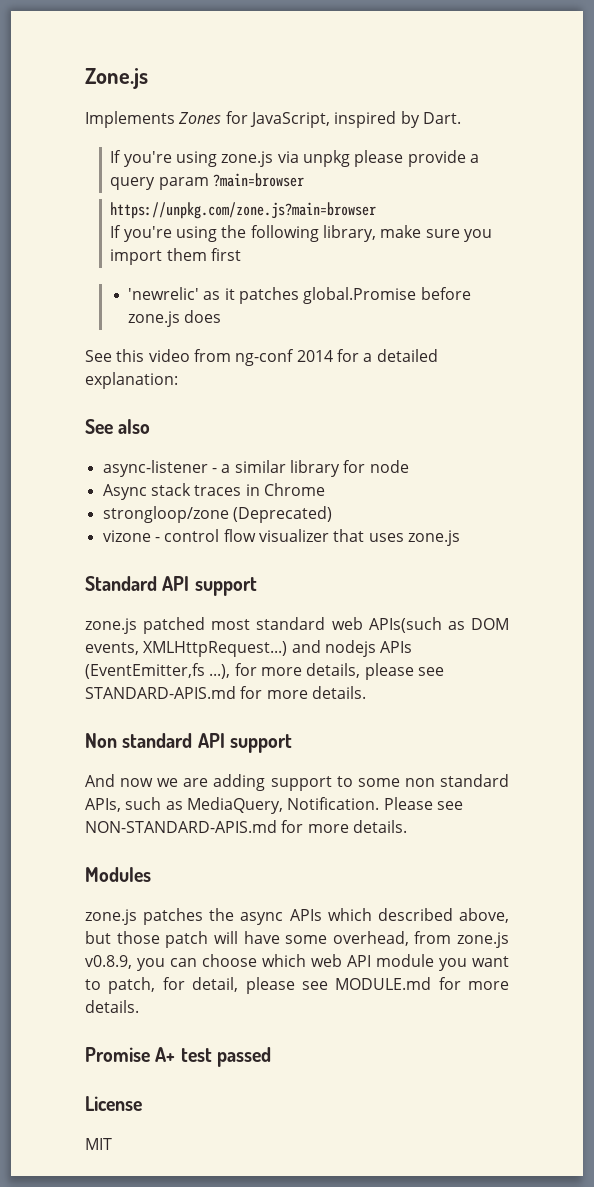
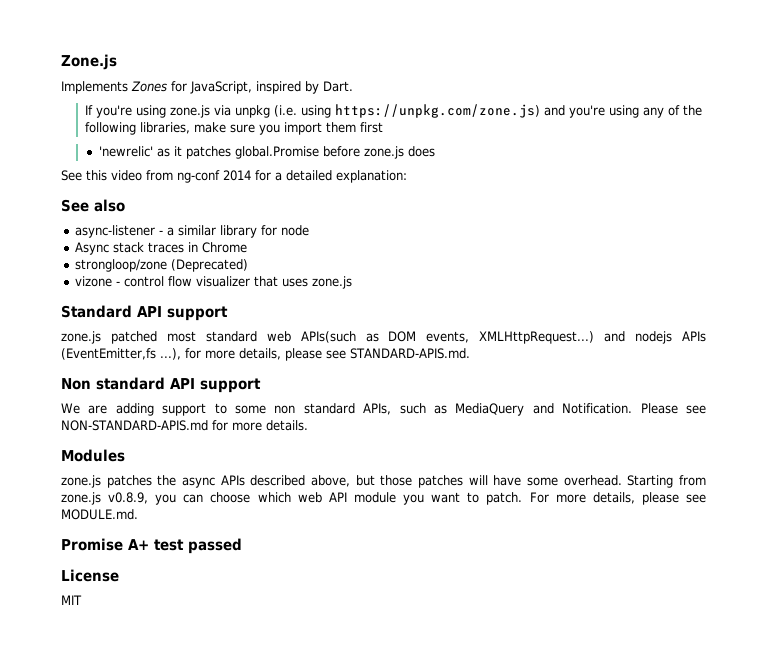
- If you're using zone.js via unpkg please provide a query param ?main=browser
- https://unpkg.com/zone.js?main=browser
- If you're using the following library, make sure you import them first
+ If you're using zone.js via unpkg (i.e. using https://unpkg.com/zone.js) and you're using any of the following libraries, make sure you import them first
- zone.js patched most standard web APIs(such as DOM events, XMLHttpRequest...) and nodejs APIs (EventEmitter,fs ...), for more details, please see STANDARD-APIS.md for more details.
+ zone.js patched most standard web APIs(such as DOM events, XMLHttpRequest...) and nodejs APIs (EventEmitter,fs ...), for more details, please see STANDARD-APIS.md.
- And now we are adding support to some non standard APIs, such as MediaQuery, Notification.
+ We are adding support to some non standard APIs, such as MediaQuery and Notification.
- zone.js patches the async APIs which described above, but those patch will have some overhead, from zone.js v0.8.9, you can choose which web API module you want to patch, for detail, please see MODULE.md for more details.
+ zone.js patches the async APIs described above, but those patches will have some overhead. Starting from zone.js v0.8.9, you can choose which web API module you want to patch. For more details, please see MODULE.md.

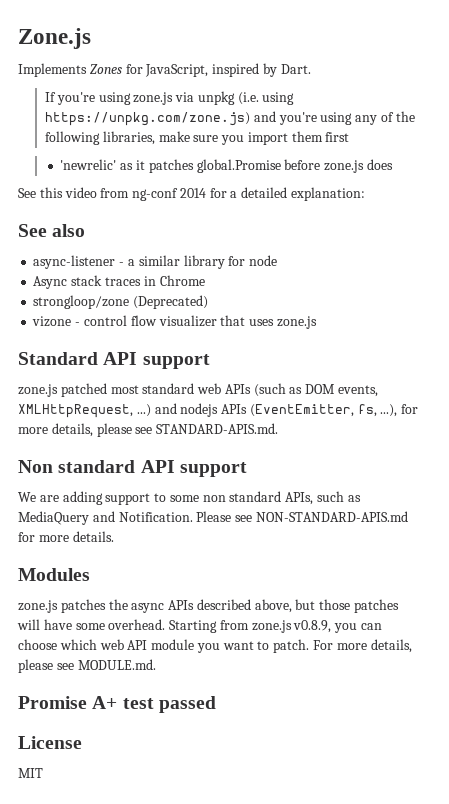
- zone.js patched most standard web APIs(such as DOM events, XMLHttpRequest...) and nodejs APIs (EventEmitter,fs ...), for more details, please see STANDARD-APIS.md.
+ zone.js patched most standard web APIs (such as DOM events, XMLHttpRequest, ...) and nodejs APIs (EventEmitter, fs, ...), for more details, please see STANDARD-APIS.md.

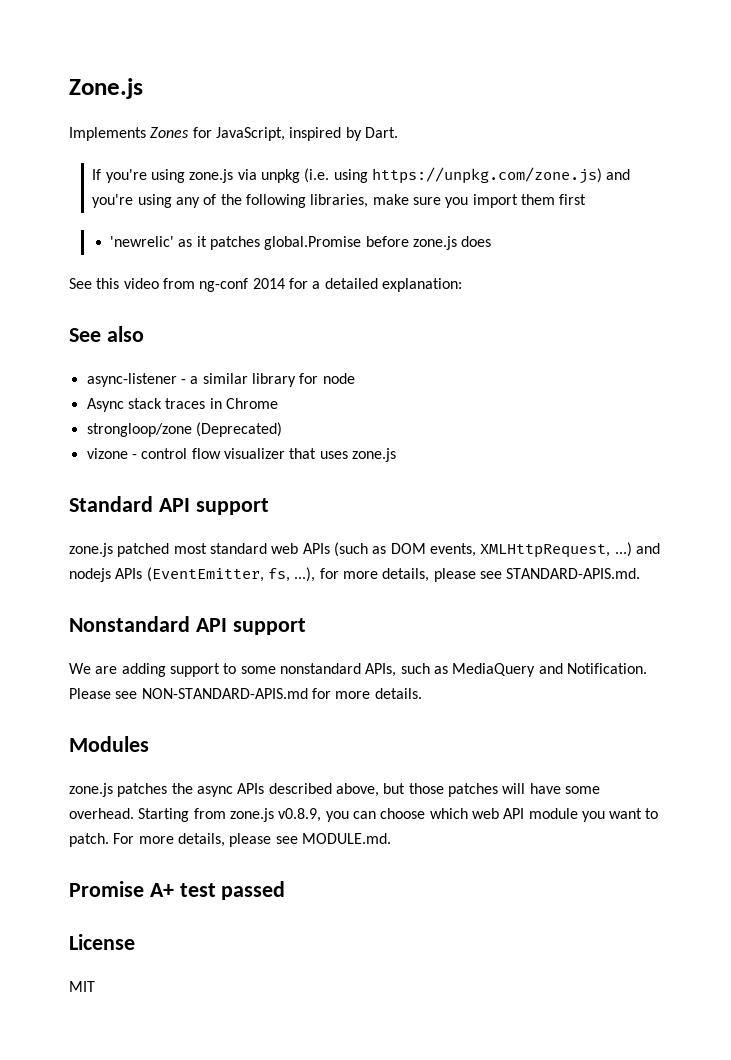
- Non standard API support
+ Nonstandard API support
- We are adding support to some non standard APIs, such as MediaQuery and Notification.
+ We are adding support to some nonstandard APIs, such as MediaQuery and Notification.

